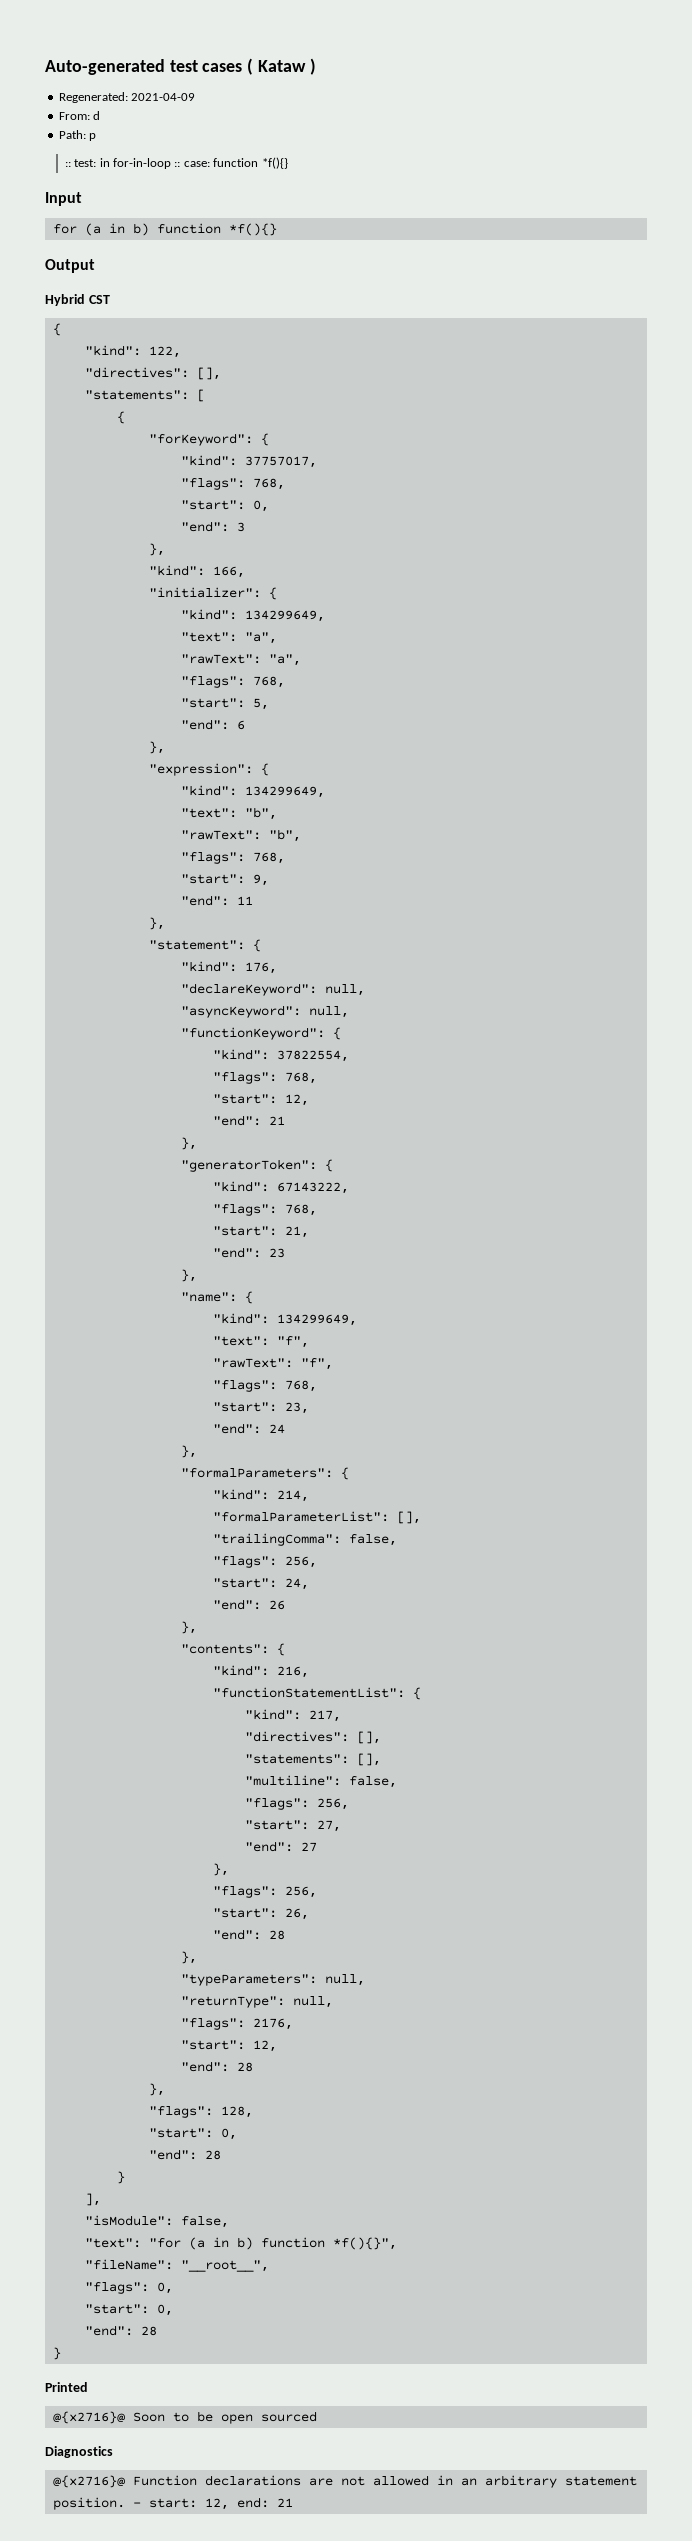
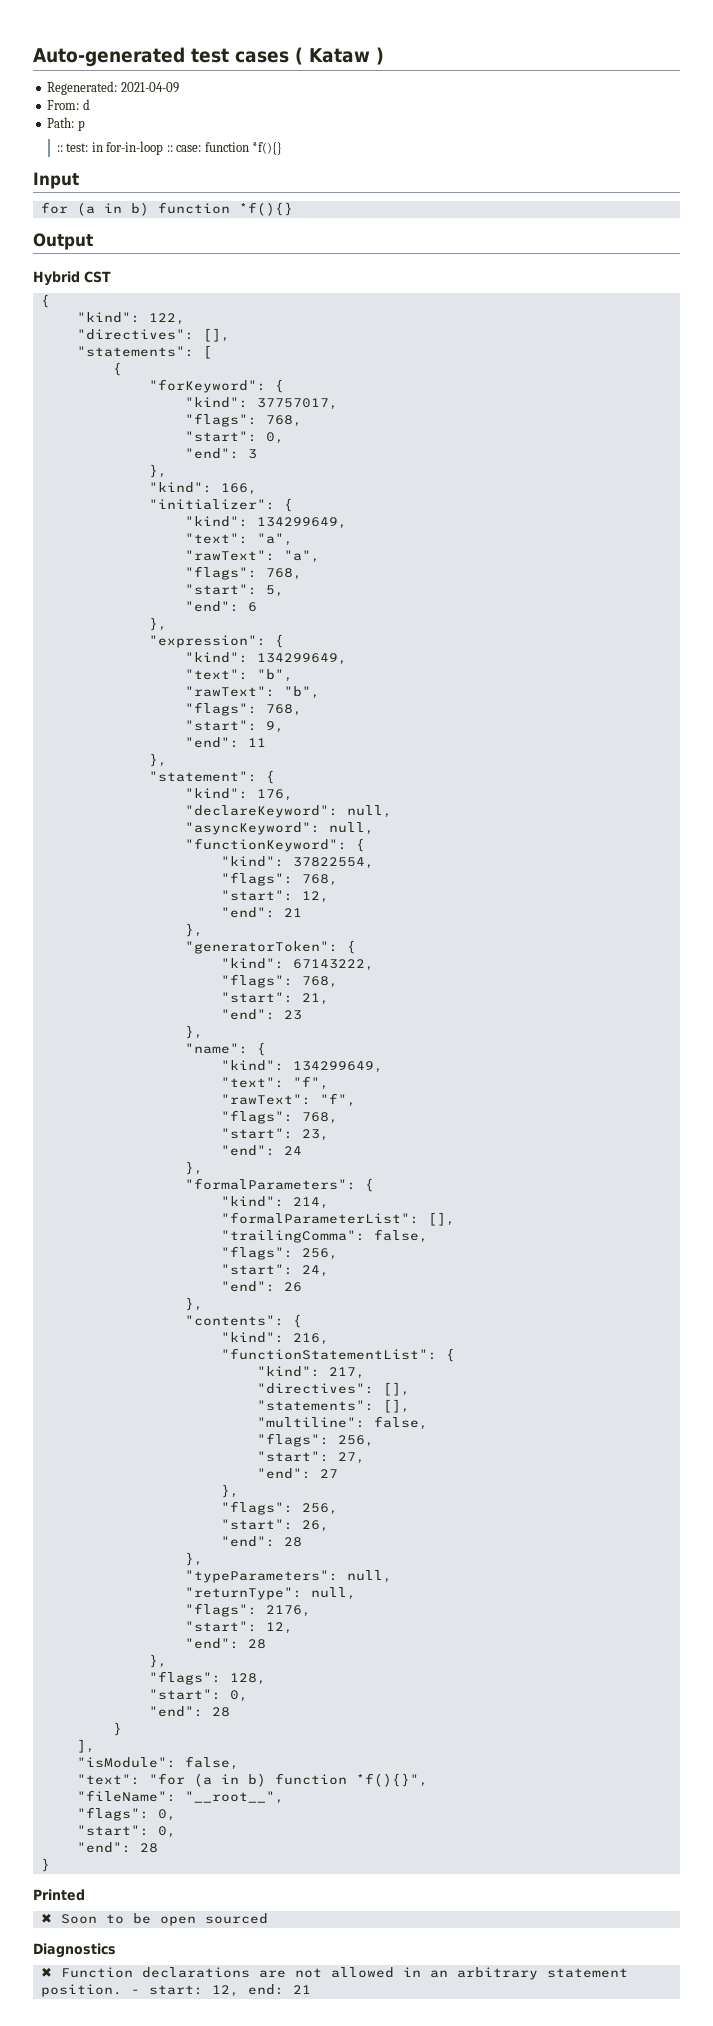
- @{x2716}@ Soon to be open sourced
+ ✖ Soon to be open sourced
- @{x2716}@ Function declarations are not allowed in an arbitrary statement position.
+ ✖ Function declarations are not allowed in an arbitrary statement position.

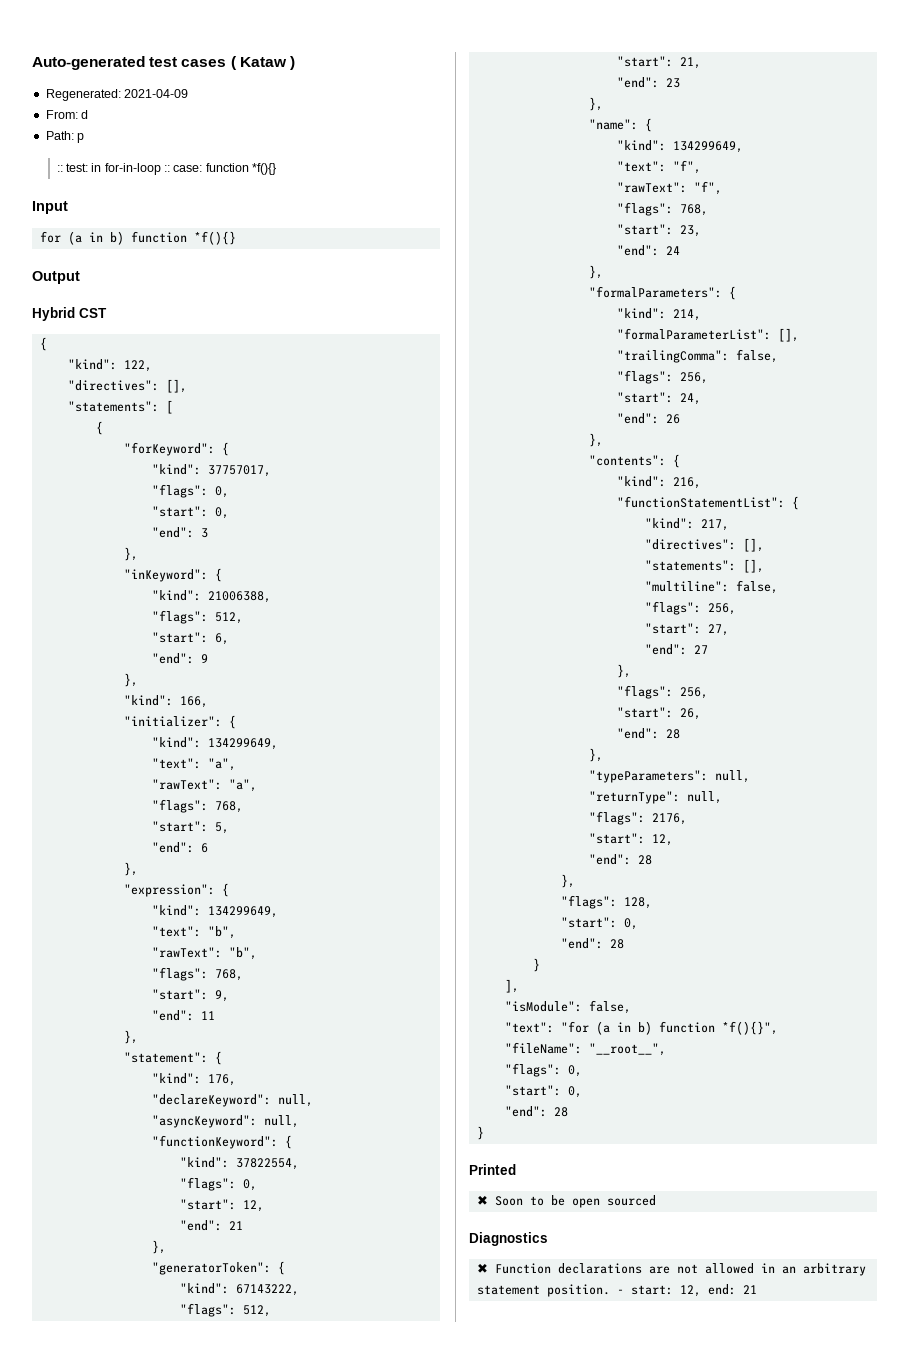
  "kind": 37757017,
- "flags": 768,
+ "flags": 0,
+ "inKeyword": {
+ "kind": 21006388,
+ "flags": 512,
+ "start": 6,
+ "end": 9
+ },
  "kind": 37822554,
- "flags": 768,
+ "flags": 0,
  "kind": 67143222,
- "flags": 768,
+ "flags": 512,

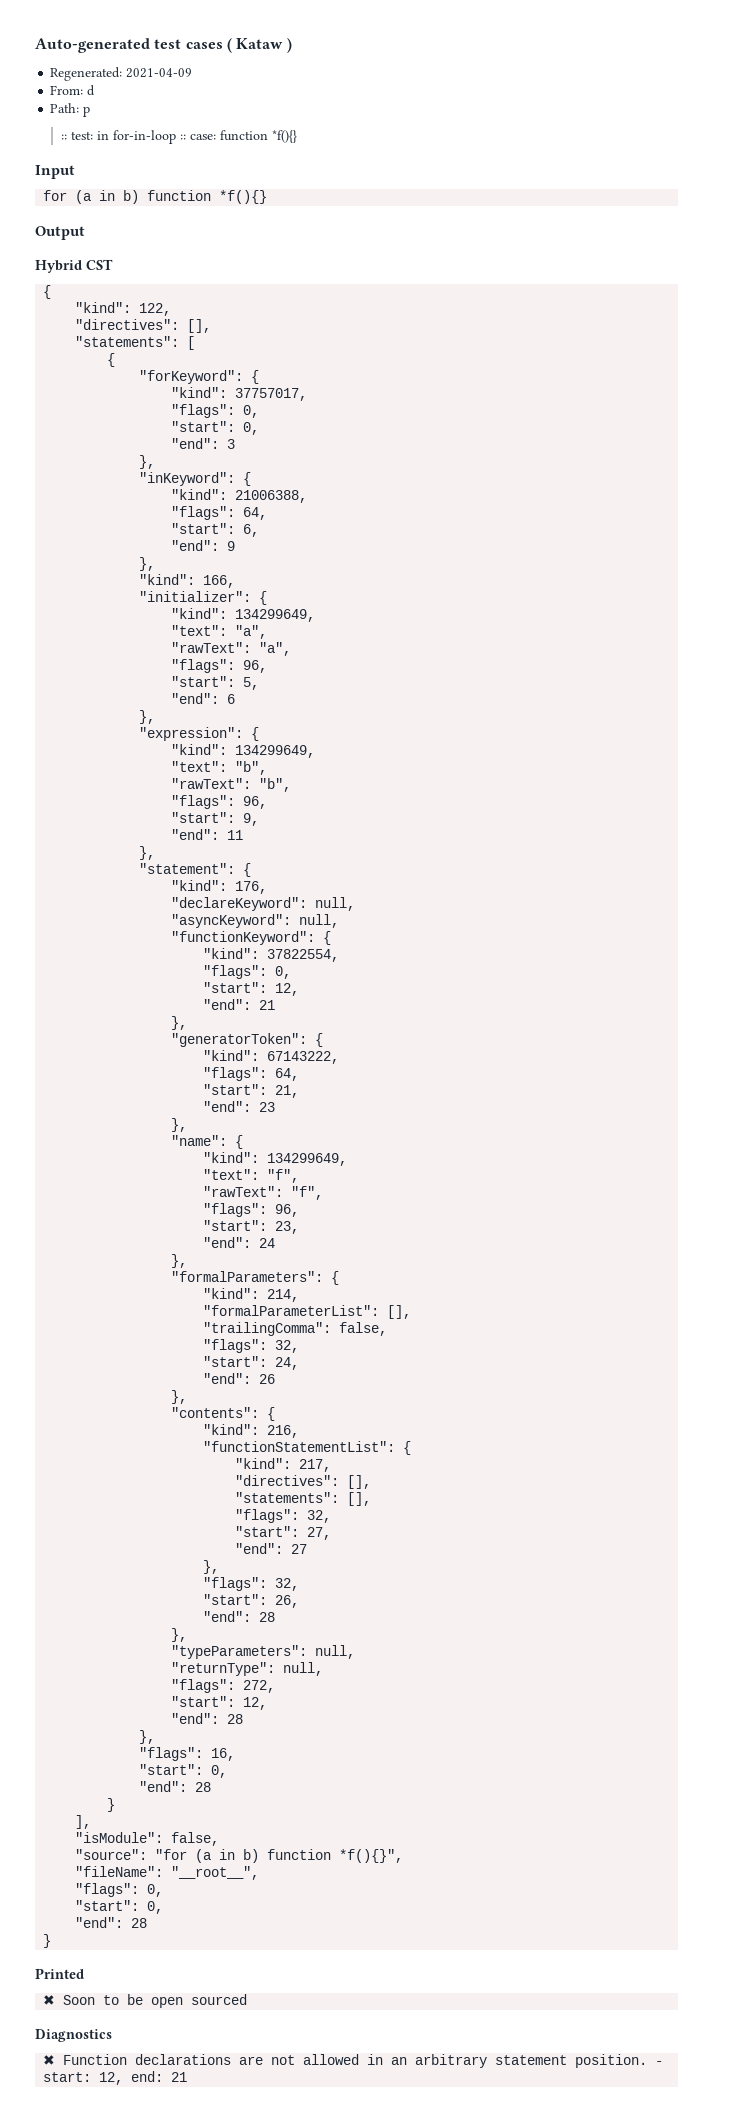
  "kind": 21006388,
- "flags": 512,
+ "flags": 64,
  "rawText": "a",
- "flags": 768,
+ "flags": 96,
  "rawText": "b",
- "flags": 768,
+ "flags": 96,
  "kind": 67143222,
- "flags": 512,
+ "flags": 64,
  "rawText": "f",
- "flags": 768,
+ "flags": 96,
  "trailingComma": false,
- "flags": 256,
+ "flags": 32,
  "statements": [],
- "multiline": false,
- "flags": 256,
+ "flags": 32,
  "end": 27
  },
- "flags": 256,
+ "flags": 32,
- "flags": 2176,
+ "flags": 272,
- "flags": 128,
+ "flags": 16,
- "text": "for (a in b) function *f(){}",
+ "source": "for (a in b) function *f(){}",

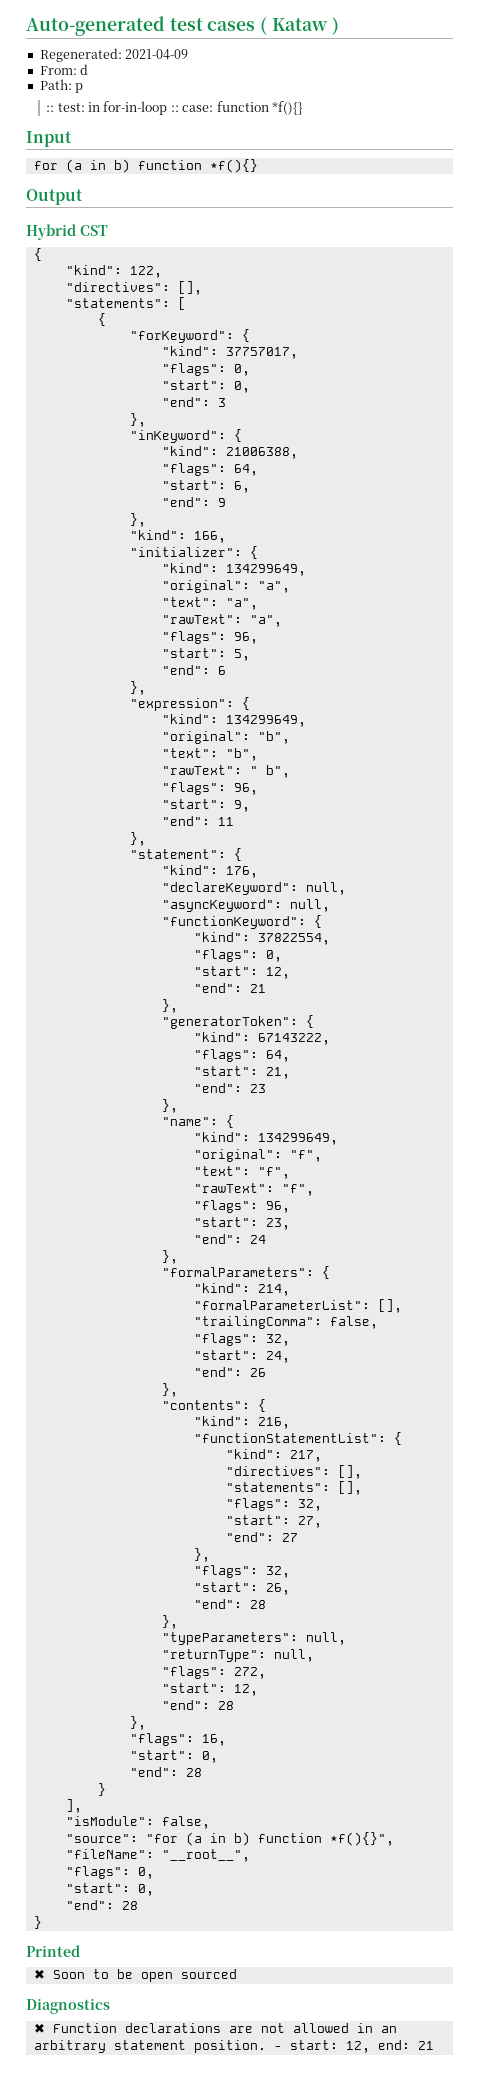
+ "original": "a",
+ "original": "b",
- "rawText": "b",
+ "rawText": " b",
+ "original": "f",

